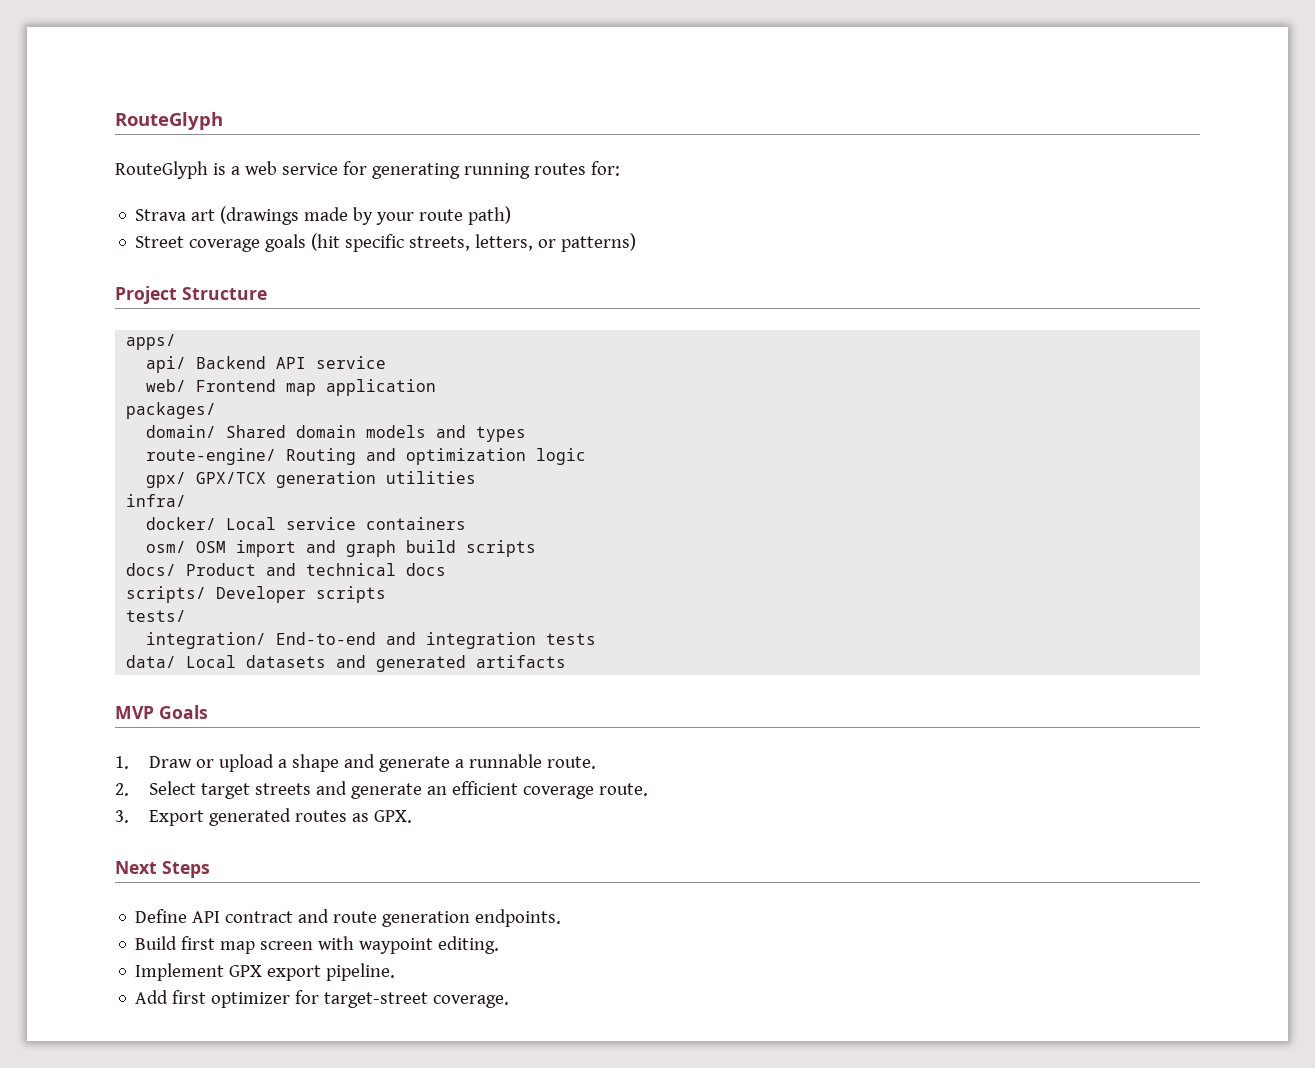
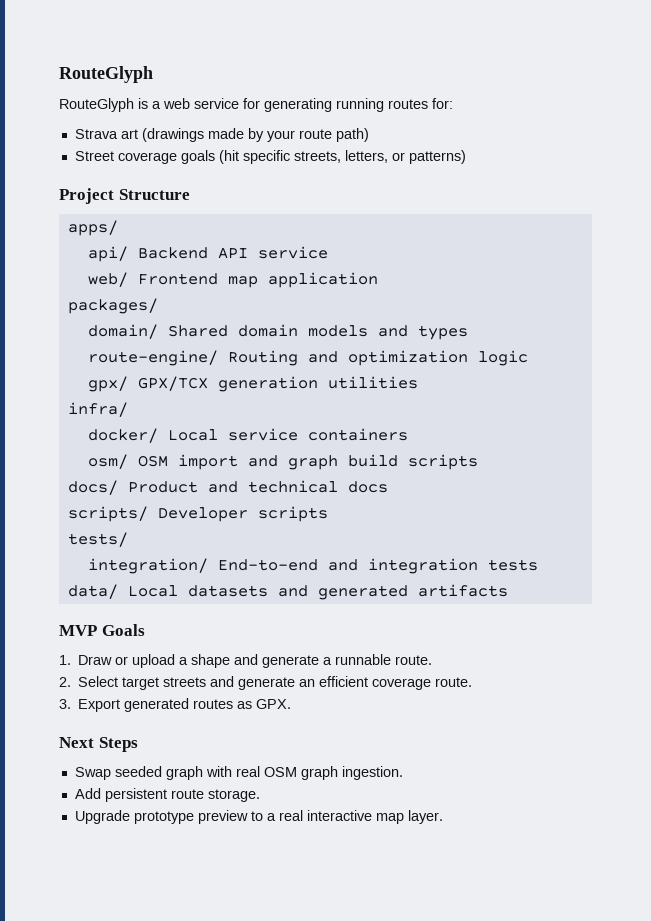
- Define API contract and route generation endpoints.
- Build first map screen with waypoint editing.
- Implement GPX export pipeline.
- Add first optimizer for target-street coverage.
+ Swap seeded graph with real OSM graph ingestion.
+ Add persistent route storage.
+ Upgrade prototype preview to a real interactive map layer.

